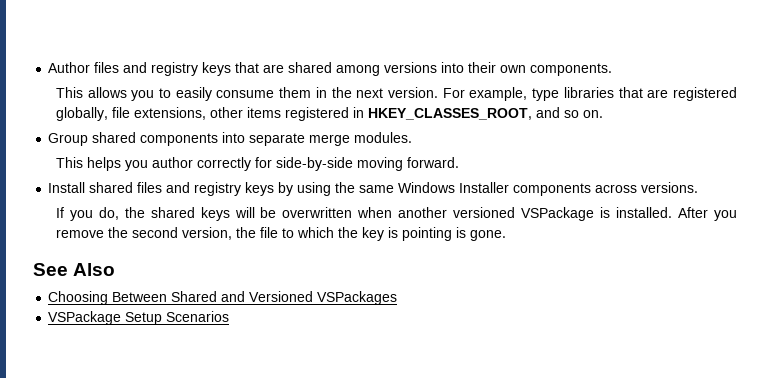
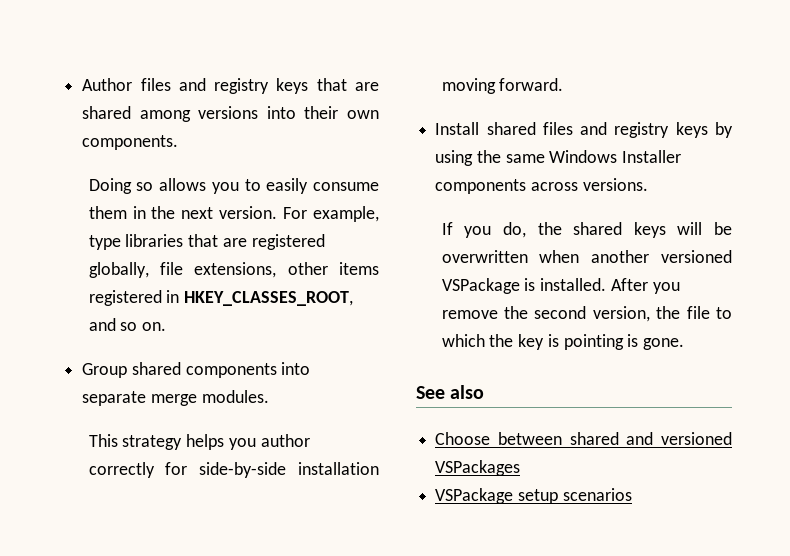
- This allows you to easily consume them in the next version.
+ Doing so allows you to easily consume them in the next version.
- This helps you author correctly for side-by-side moving forward.
+ This strategy helps you author correctly for side-by-side installation moving forward.
- See Also
- Choosing Between Shared and Versioned VSPackages
+ See also
+ Choose between shared and versioned VSPackages
- VSPackage Setup Scenarios
+ VSPackage setup scenarios

